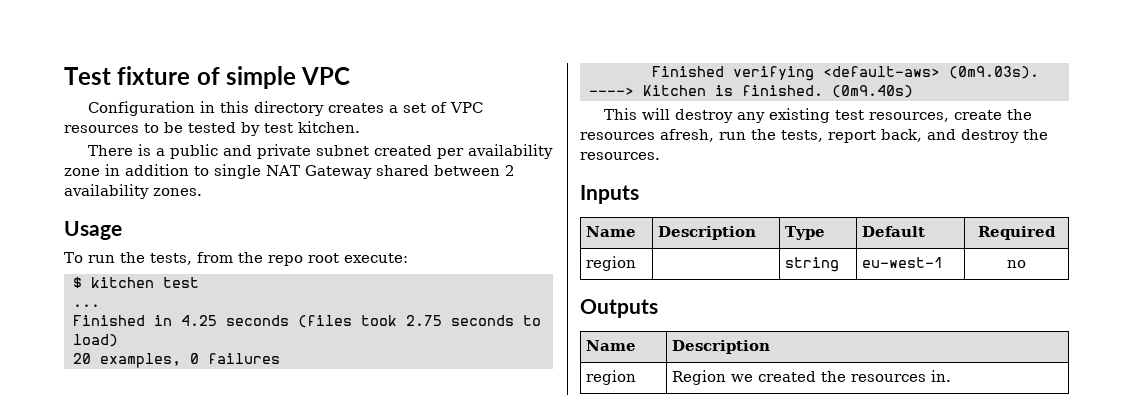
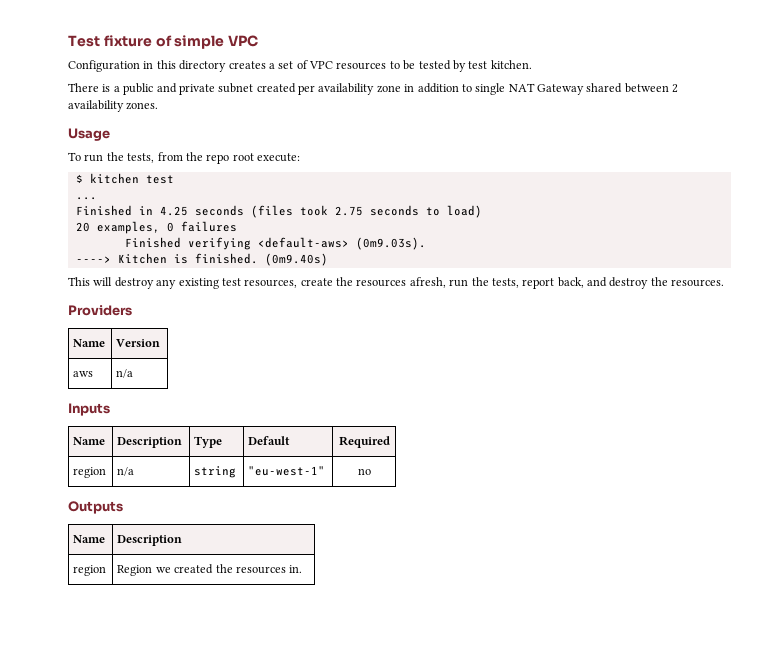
+ Providers
+ Name | Version
+ aws | n/a
- region | | string | eu-west-1 | no
+ region | n/a | string | "eu-west-1" | no

